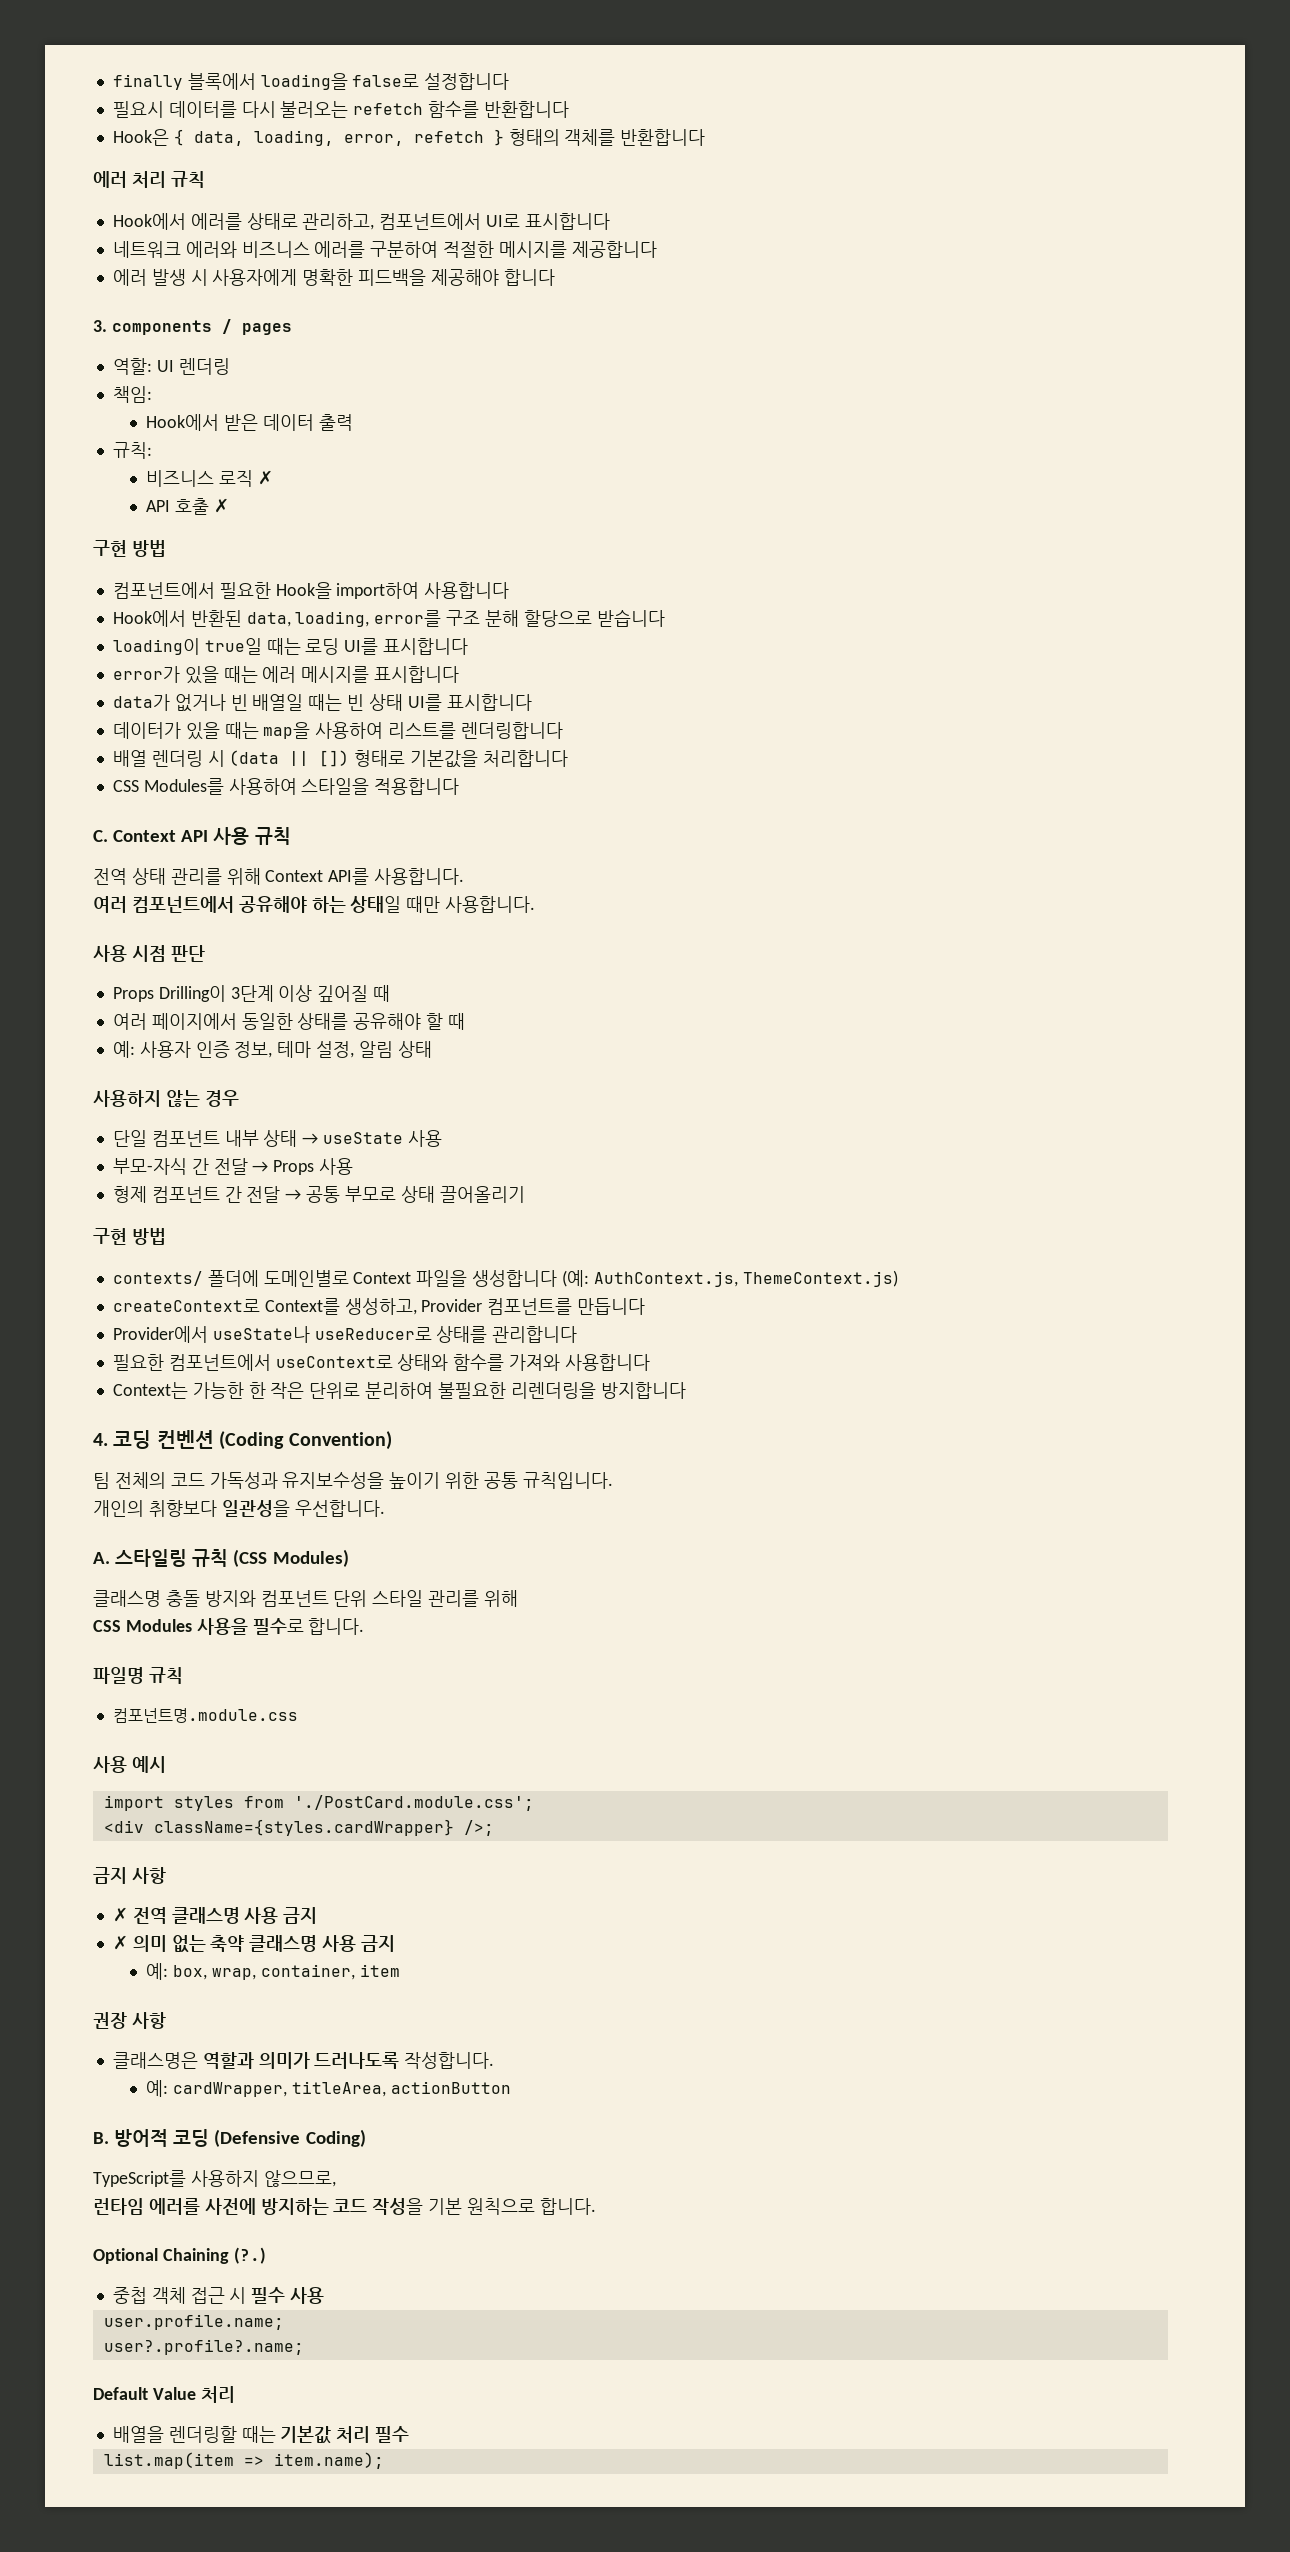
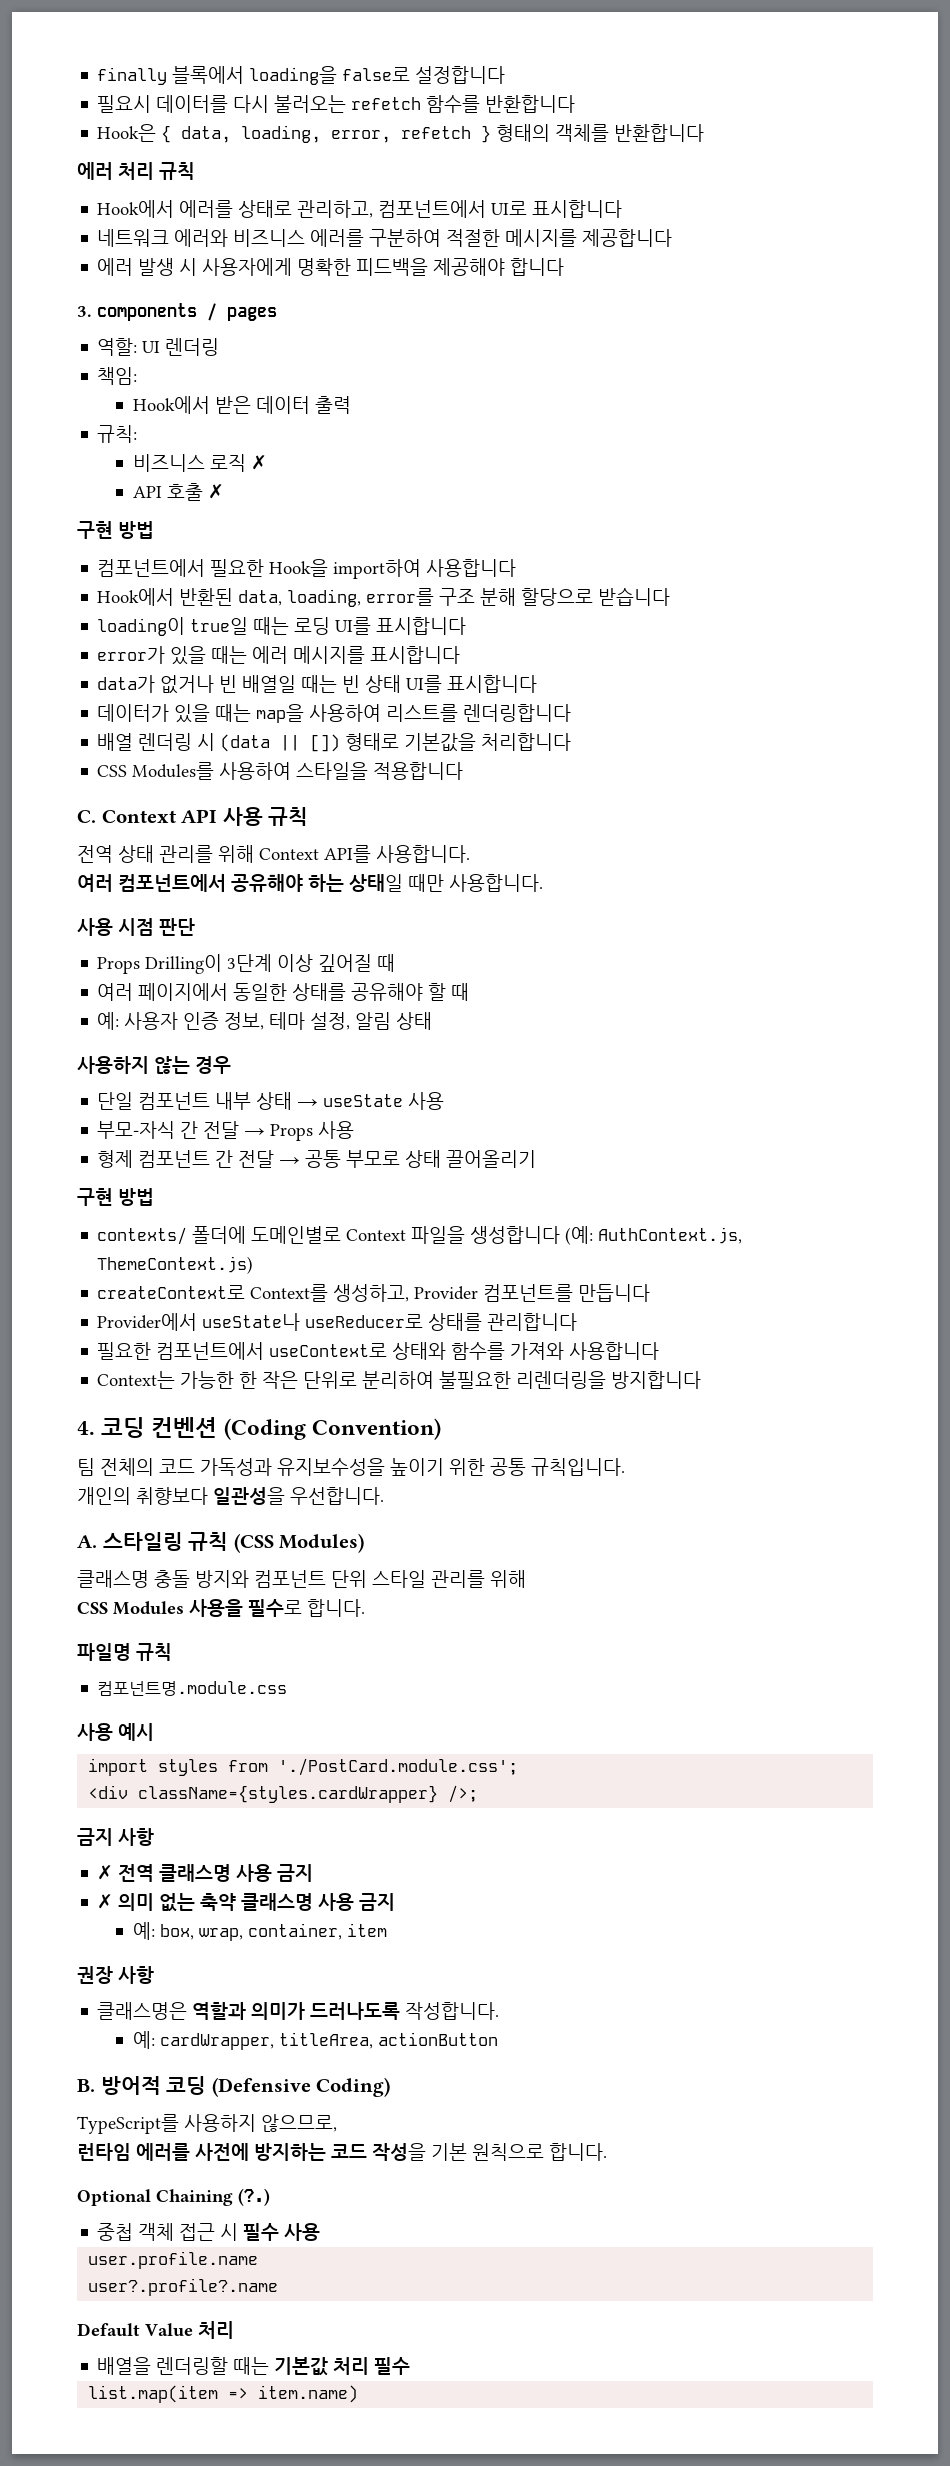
- user.profile.name;
- user?.profile?.name;
+ user.profile.name
+ user?.profile?.name
- list.map(item => item.name);
+ list.map(item => item.name)

